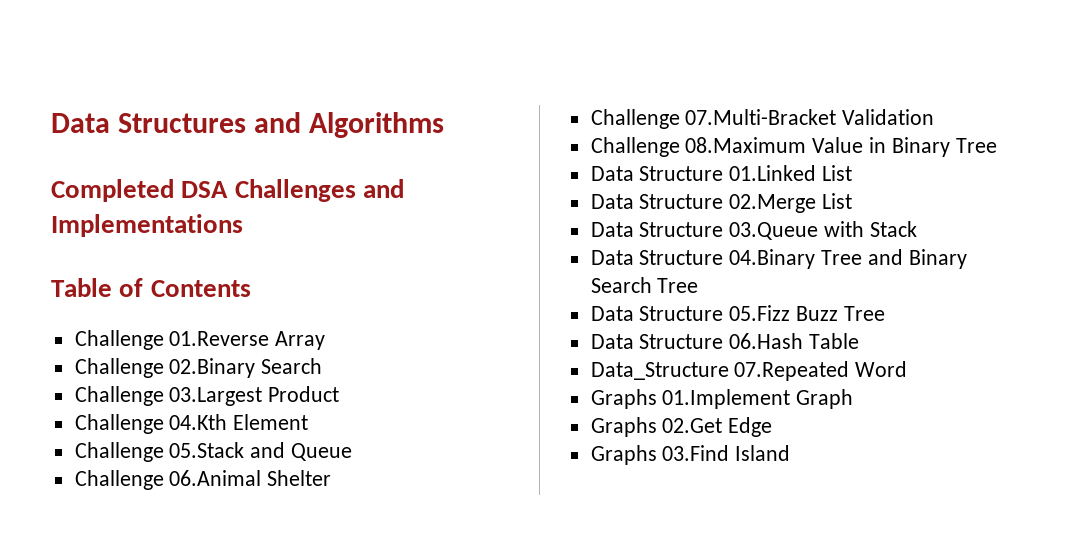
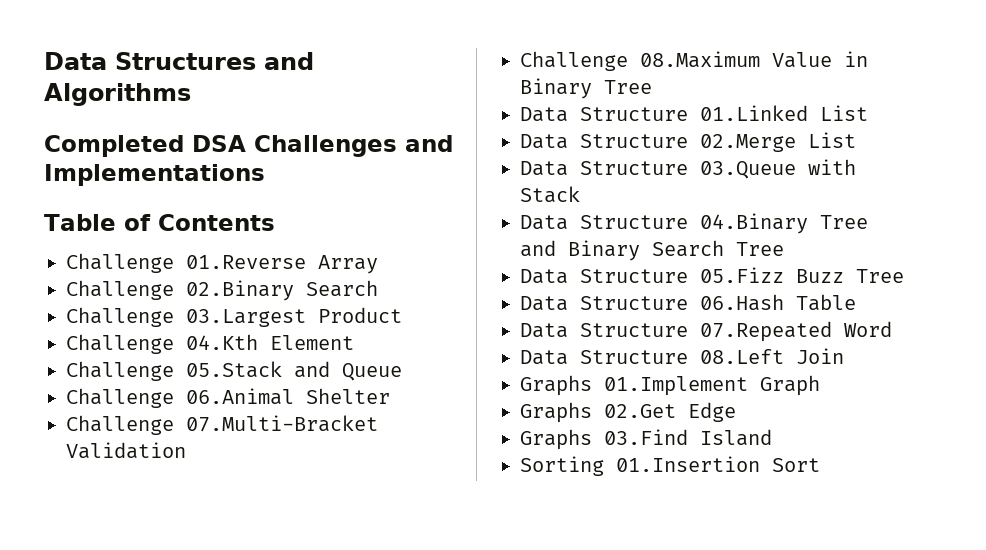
- Data_Structure 07.Repeated Word
+ Data Structure 07.Repeated Word
+ Data Structure 08.Left Join
+ Sorting 01.Insertion Sort

